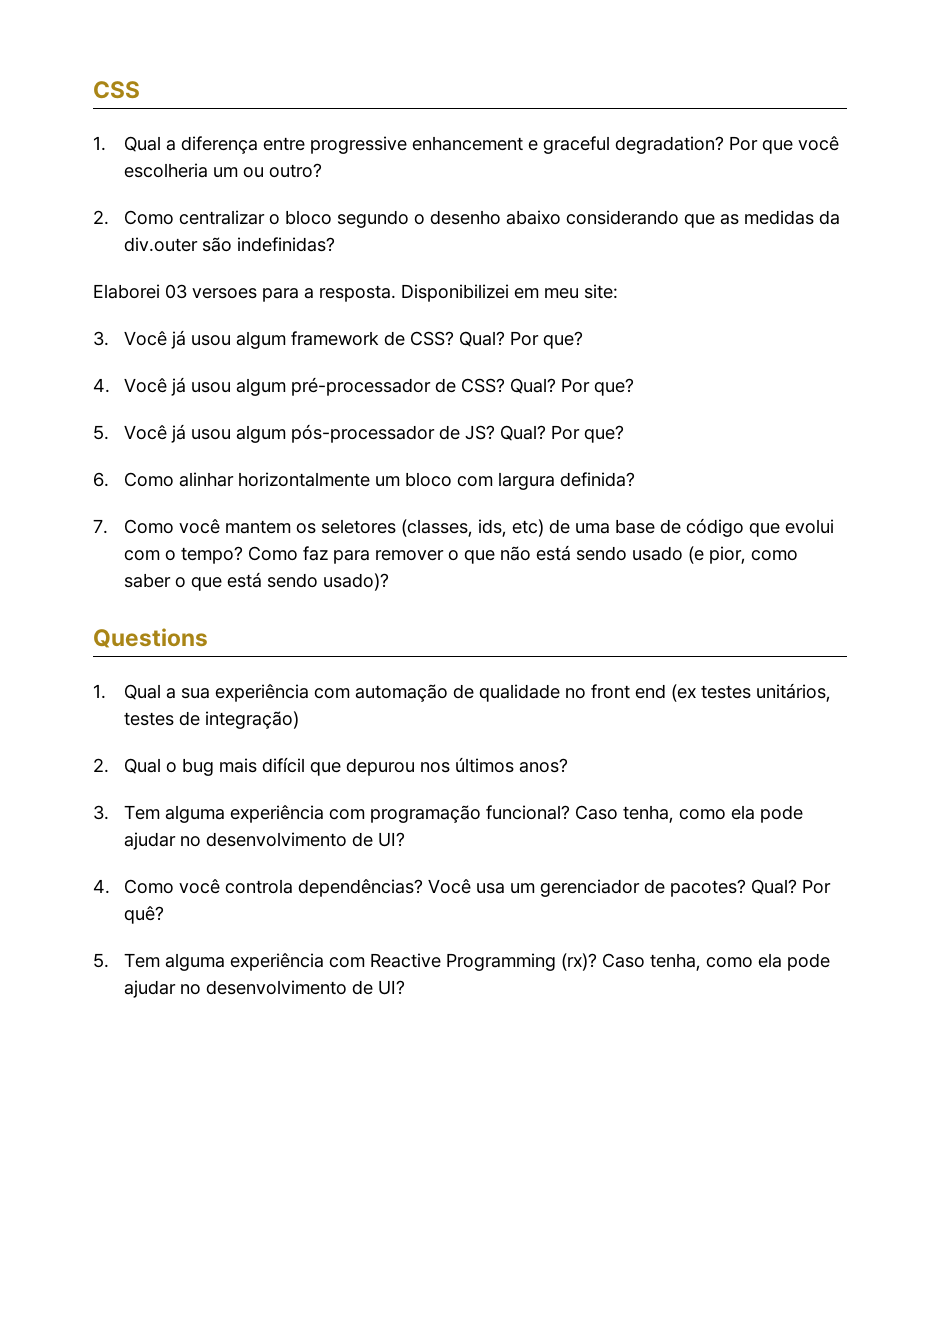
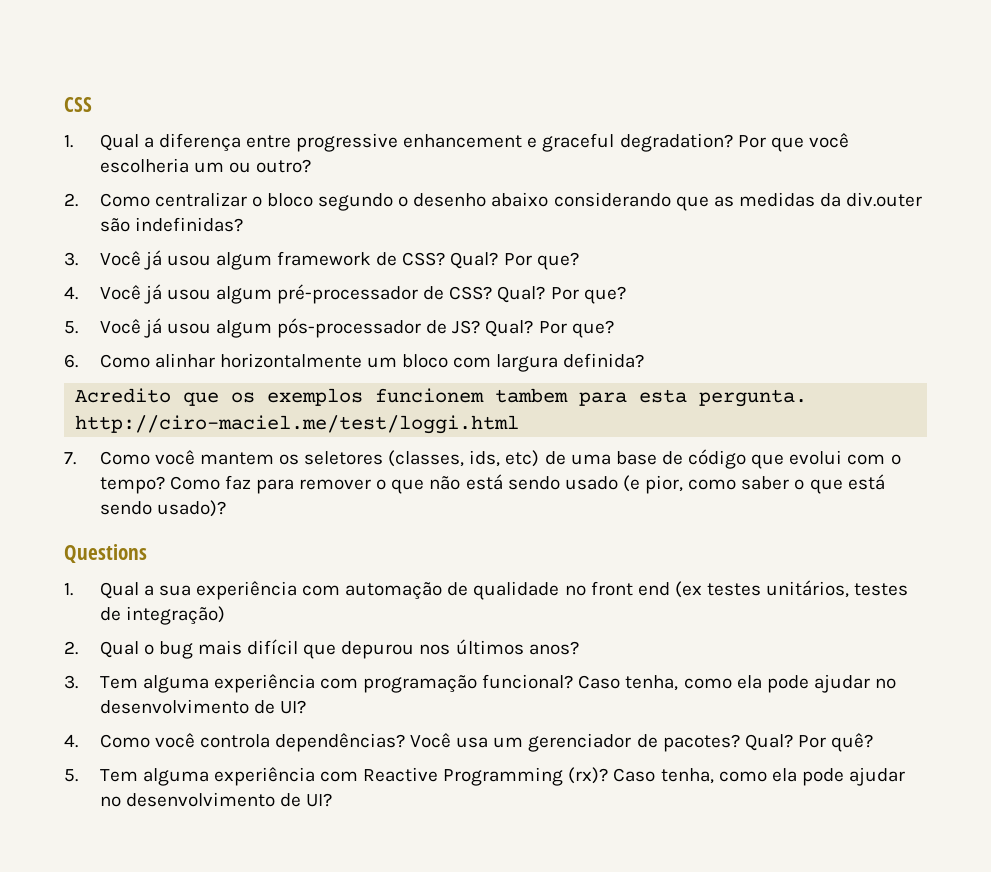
- Elaborei 03 versoes para a resposta. Disponibilizei em meu site:
+ Acredito que os exemplos funcionem tambem para esta pergunta. http://ciro-maciel.me/test/loggi.html

